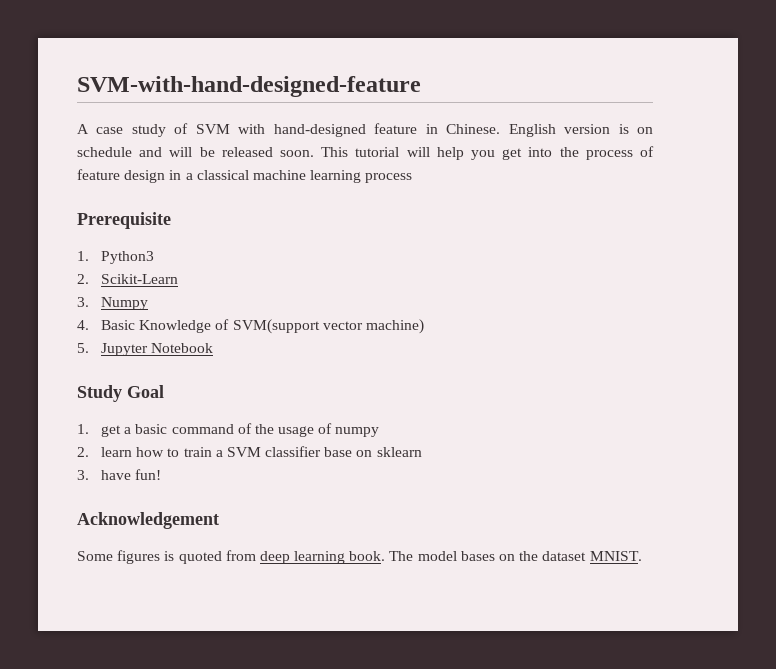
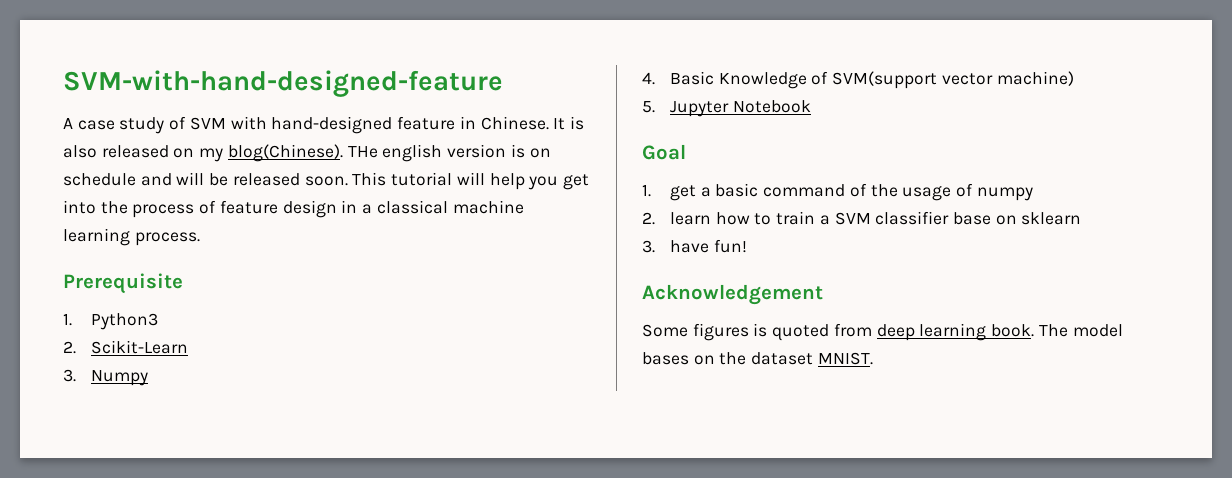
- English version is on schedule and will be released soon.
+ It is also released on my blog(Chinese). THe english version is on schedule and will be released soon.
- This tutorial will help you get into the process of feature design in a classical machine learning process
+ This tutorial will help you get into the process of feature design in a classical machine learning process.
- Study Goal
+ Goal

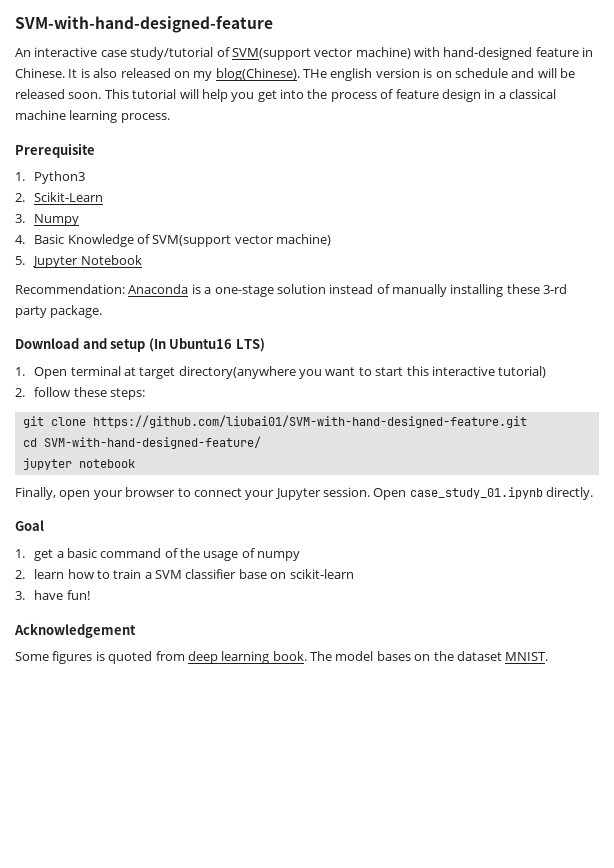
- A case study of SVM with hand-designed feature in Chinese.
+ An interactive case study/tutorial of SVM(support vector machine) with hand-designed feature in Chinese.
+ Recommendation: Anaconda is a one-stage solution instead of manually installing these 3-rd party package.
+ Download and setup (In Ubuntu16 LTS)
+ 1. Open terminal at target directory(anywhere you want to start this interactive tutorial)
+ 2. follow these steps:
+ git clone https://github.com/liubai01/SVM-with-hand-designed-feature.git
+ cd SVM-with-hand-designed-feature/
+ jupyter notebook
+ Finally, open your browser to connect your Jupyter session. Open case_study_01.ipynb directly.
- 2. learn how to train a SVM classifier base on sklearn
+ 2. learn how to train a SVM classifier base on scikit-learn

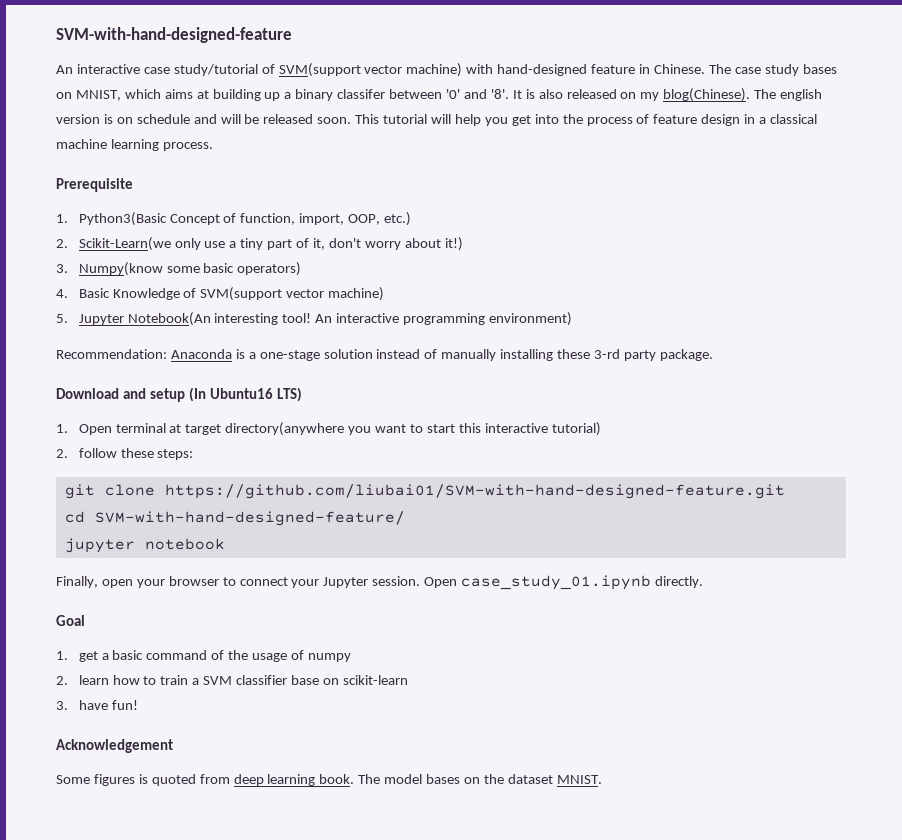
+ The case study bases on MNIST, which aims at building up a binary classifer between '0' and '8'.
- THe english version is on schedule and will be released soon.
+ The english version is on schedule and will be released soon.
- 1. Python3
- 2. Scikit-Learn
- 3. Numpy
+ 1. Python3(Basic Concept of function, import, OOP, etc.)
+ 2. Scikit-Learn(we only use a tiny part of it, don't worry about it!)
+ 3. Numpy(know some basic operators)
- 5. Jupyter Notebook
+ 5. Jupyter Notebook(An interesting tool! An interactive programming environment)

